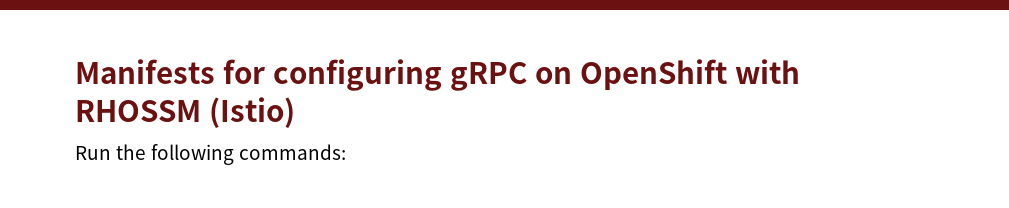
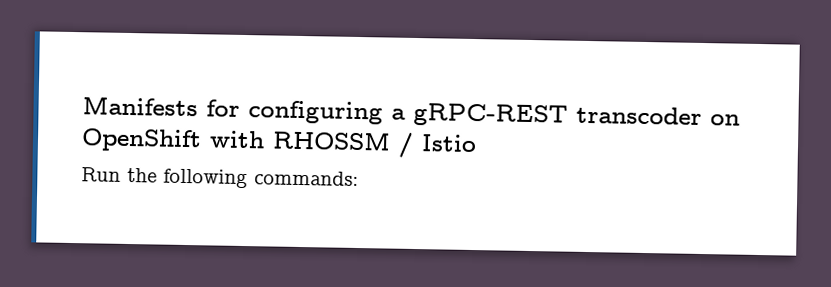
- Manifests for configuring gRPC on OpenShift with RHOSSM (Istio)
+ Manifests for configuring a gRPC-REST transcoder on OpenShift with RHOSSM / Istio

